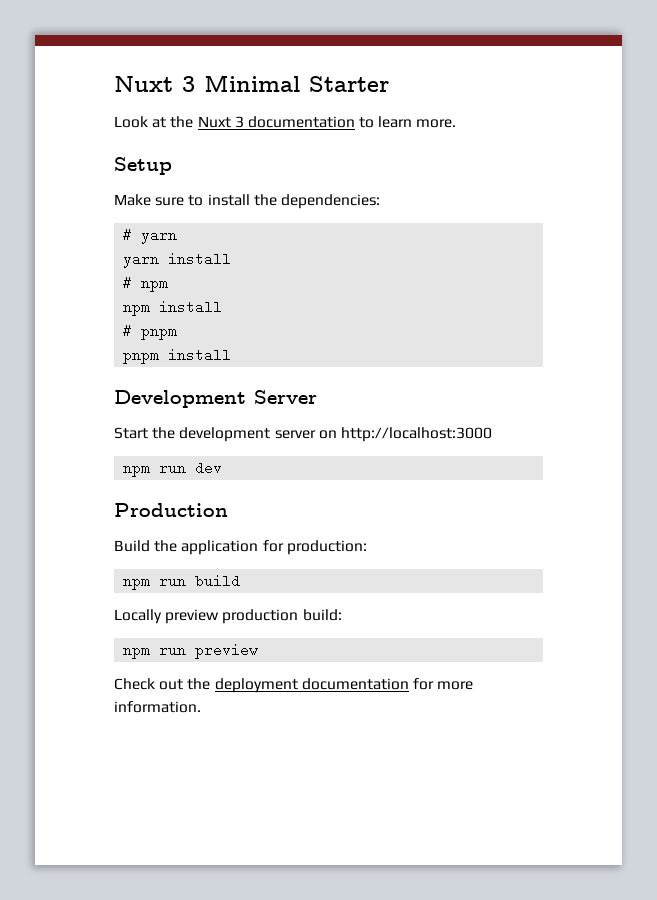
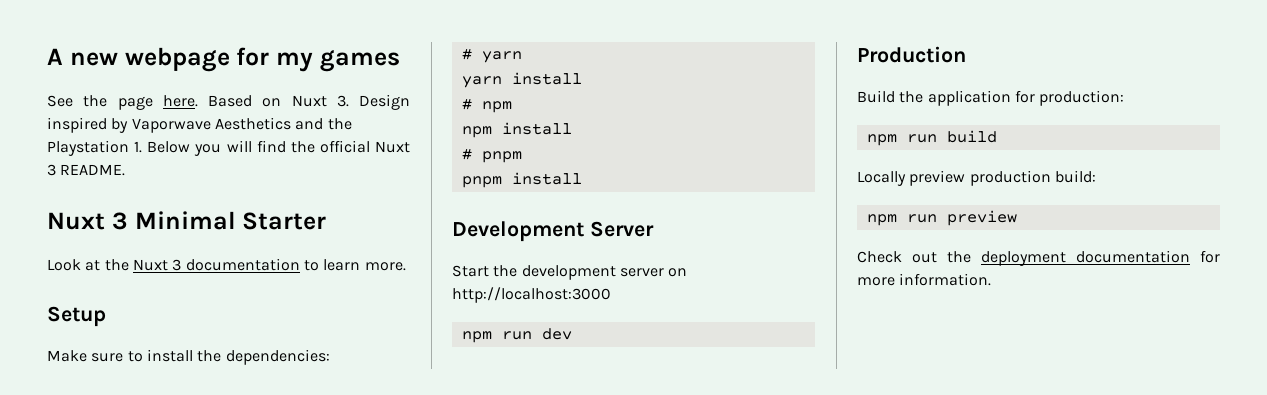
+ A new webpage for my games
+ See the page here. Based on Nuxt 3. Design inspired by Vaporwave Aesthetics and the Playstation 1. Below you will find the official Nuxt 3 README.

